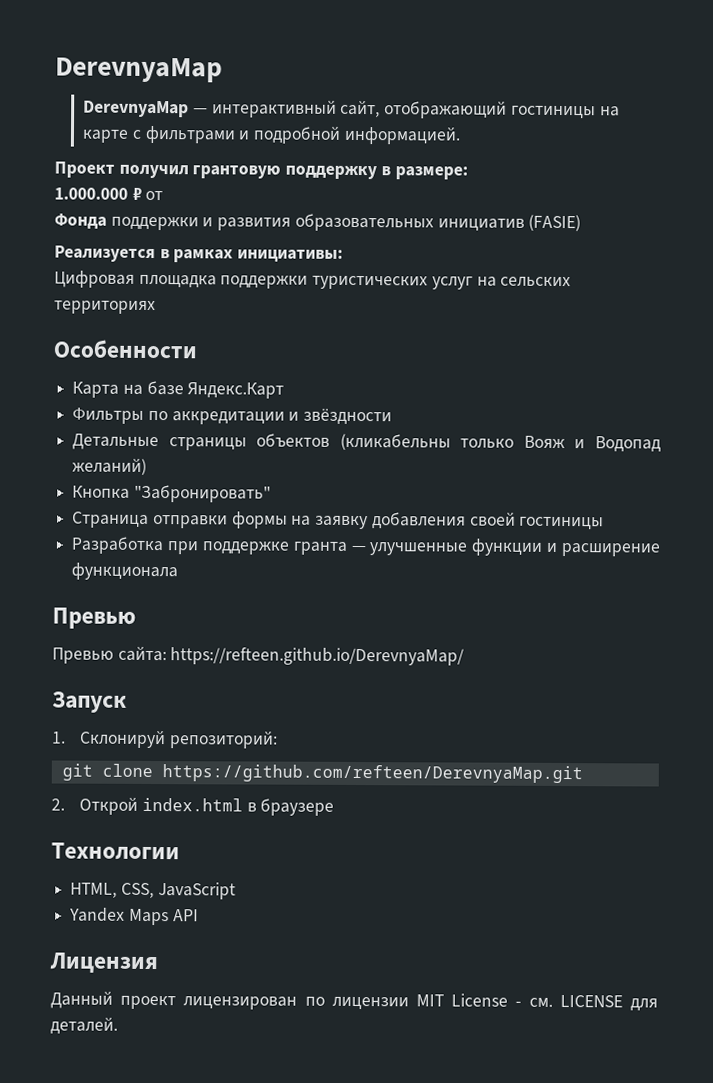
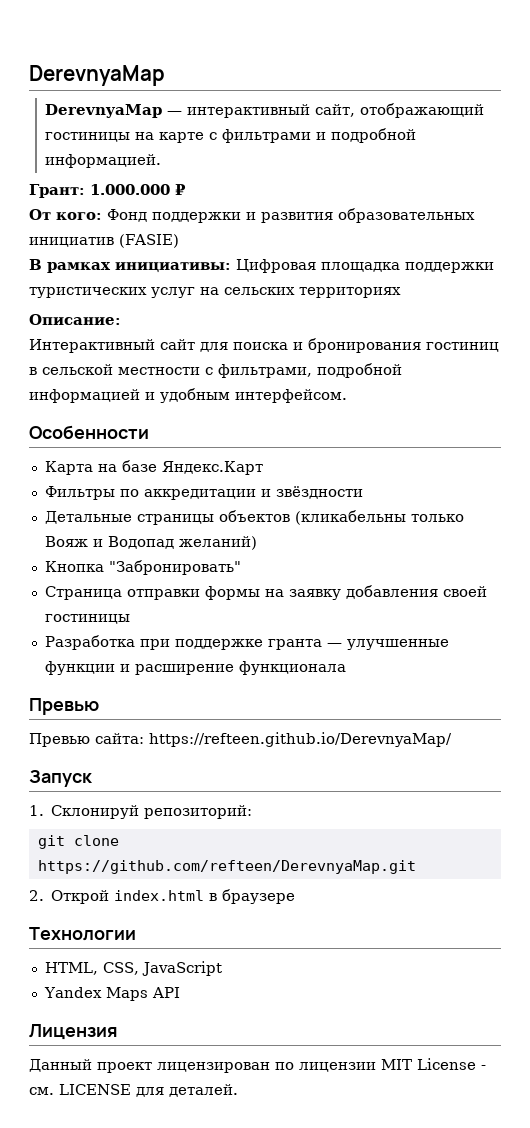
- Проект получил грантовую поддержку в размере:
- 1.000.000 ₽ от
- Фонда поддержки и развития образовательных инициатив (FASIE)
+ Грант: 1.000.000 ₽
+ От кого: Фонд поддержки и развития образовательных инициатив (FASIE)
- Реализуется в рамках инициативы:
- Цифровая площадка поддержки туристических услуг на сельских территориях
+ В рамках инициативы: Цифровая площадка поддержки туристических услуг на сельских территориях
+ Описание:
+ Интерактивный сайт для поиска и бронирования гостиниц в сельской местности с фильтрами, подробной информацией и удобным интерфейсом.

